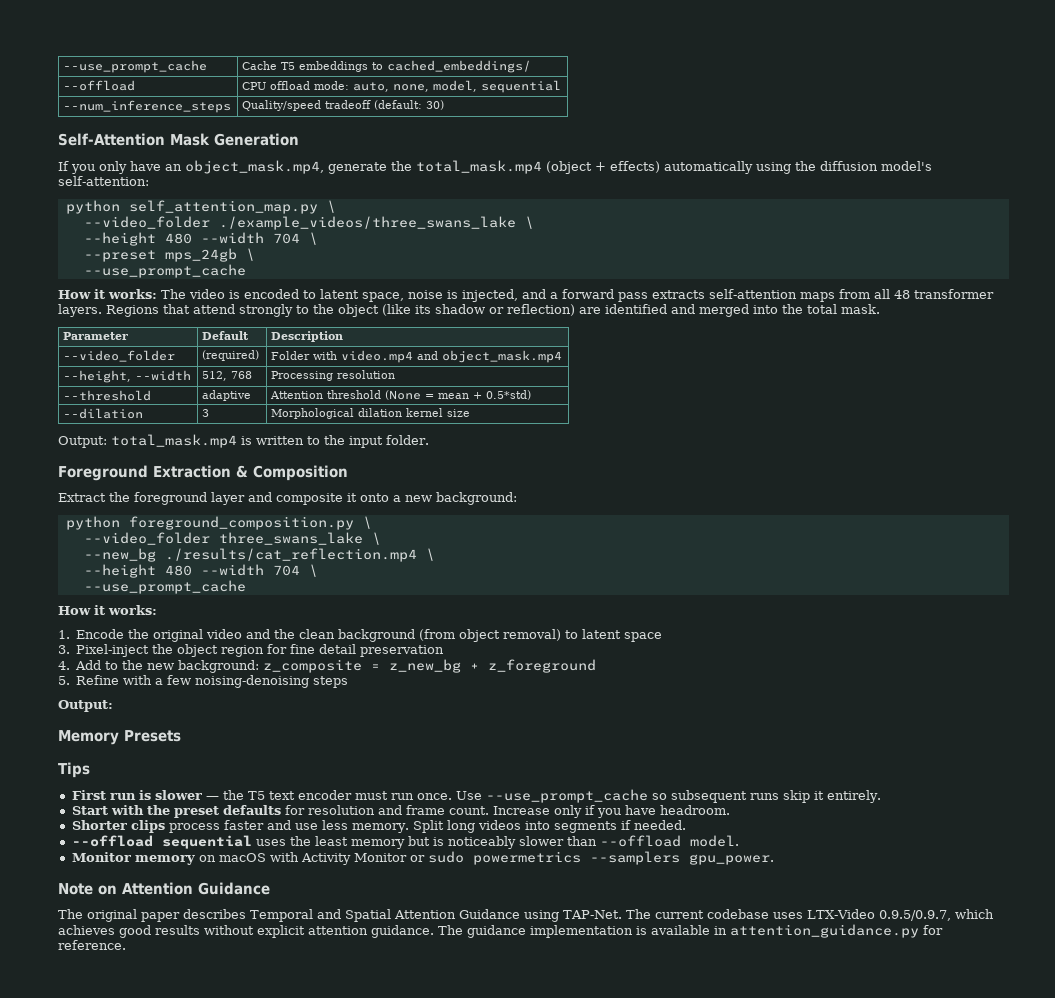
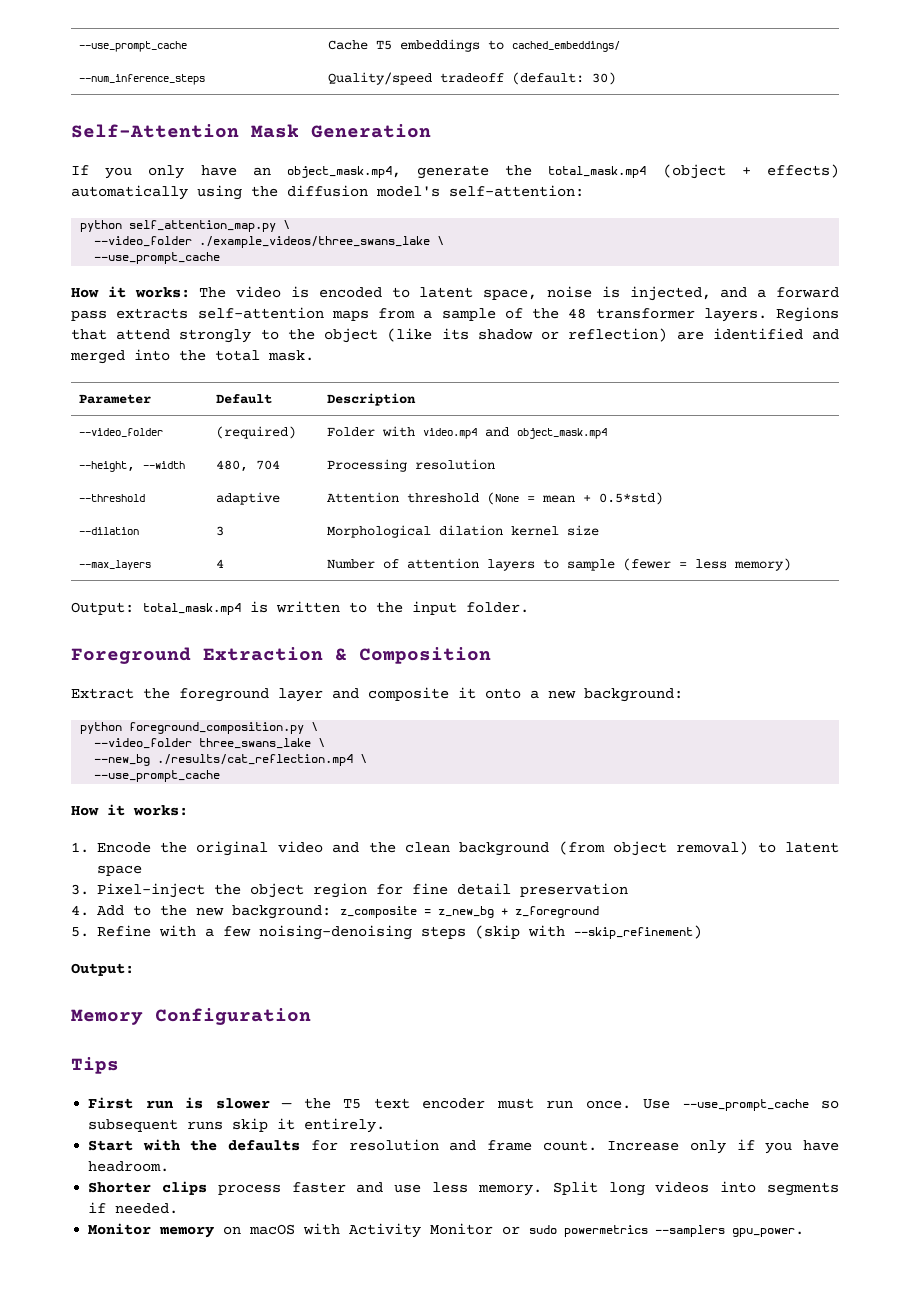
- --offload | CPU offload mode: auto, none, model, sequential
  --video_folder ./example_videos/three_swans_lake \
- --height 480 --width 704 \
- --preset mps_24gb \
- How it works: The video is encoded to latent space, noise is injected, and a forward pass extracts self-attention maps from all 48 transformer layers.
+ How it works: The video is encoded to latent space, noise is injected, and a forward pass extracts self-attention maps from a sample of the 48 transformer layers.
- --height, --width | 512, 768 | Processing resolution
+ --height, --width | 480, 704 | Processing resolution
+ --max_layers | 4 | Number of attention layers to sample (fewer = less memory)
  --new_bg ./results/cat_reflection.mp4 \
- --height 480 --width 704 \
- 5. Refine with a few noising-denoising steps
+ 5. Refine with a few noising-denoising steps (skip with --skip_refinement)
- Memory Presets
+ Memory Configuration
- Start with the preset defaults for resolution and frame count.
+ Start with the defaults for resolution and frame count.
- --offload sequential uses the least memory but is noticeably slower than --offload model.
- Note on Attention Guidance
- The original paper describes Temporal and Spatial Attention Guidance using TAP-Net. The current codebase uses LTX-Video 0.9.5/0.9.7, which achieves good results without explicit attention guidance. The guidance implementation is available in attention_guidance.py for reference.

